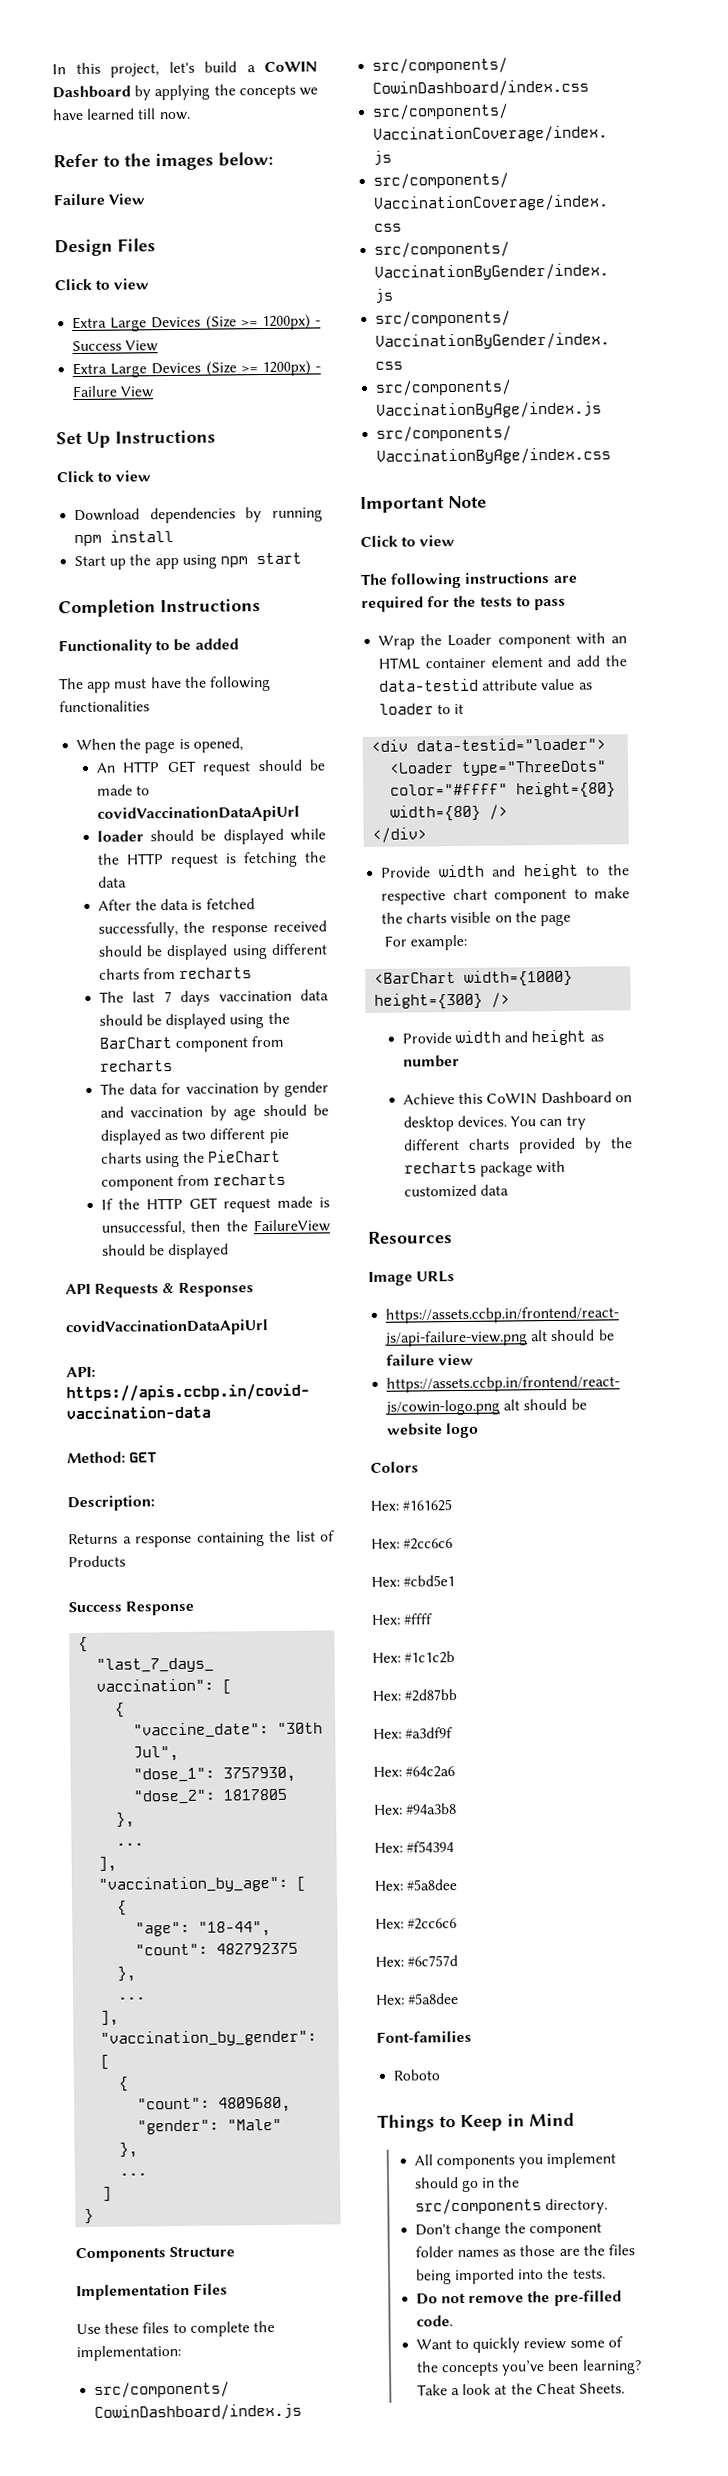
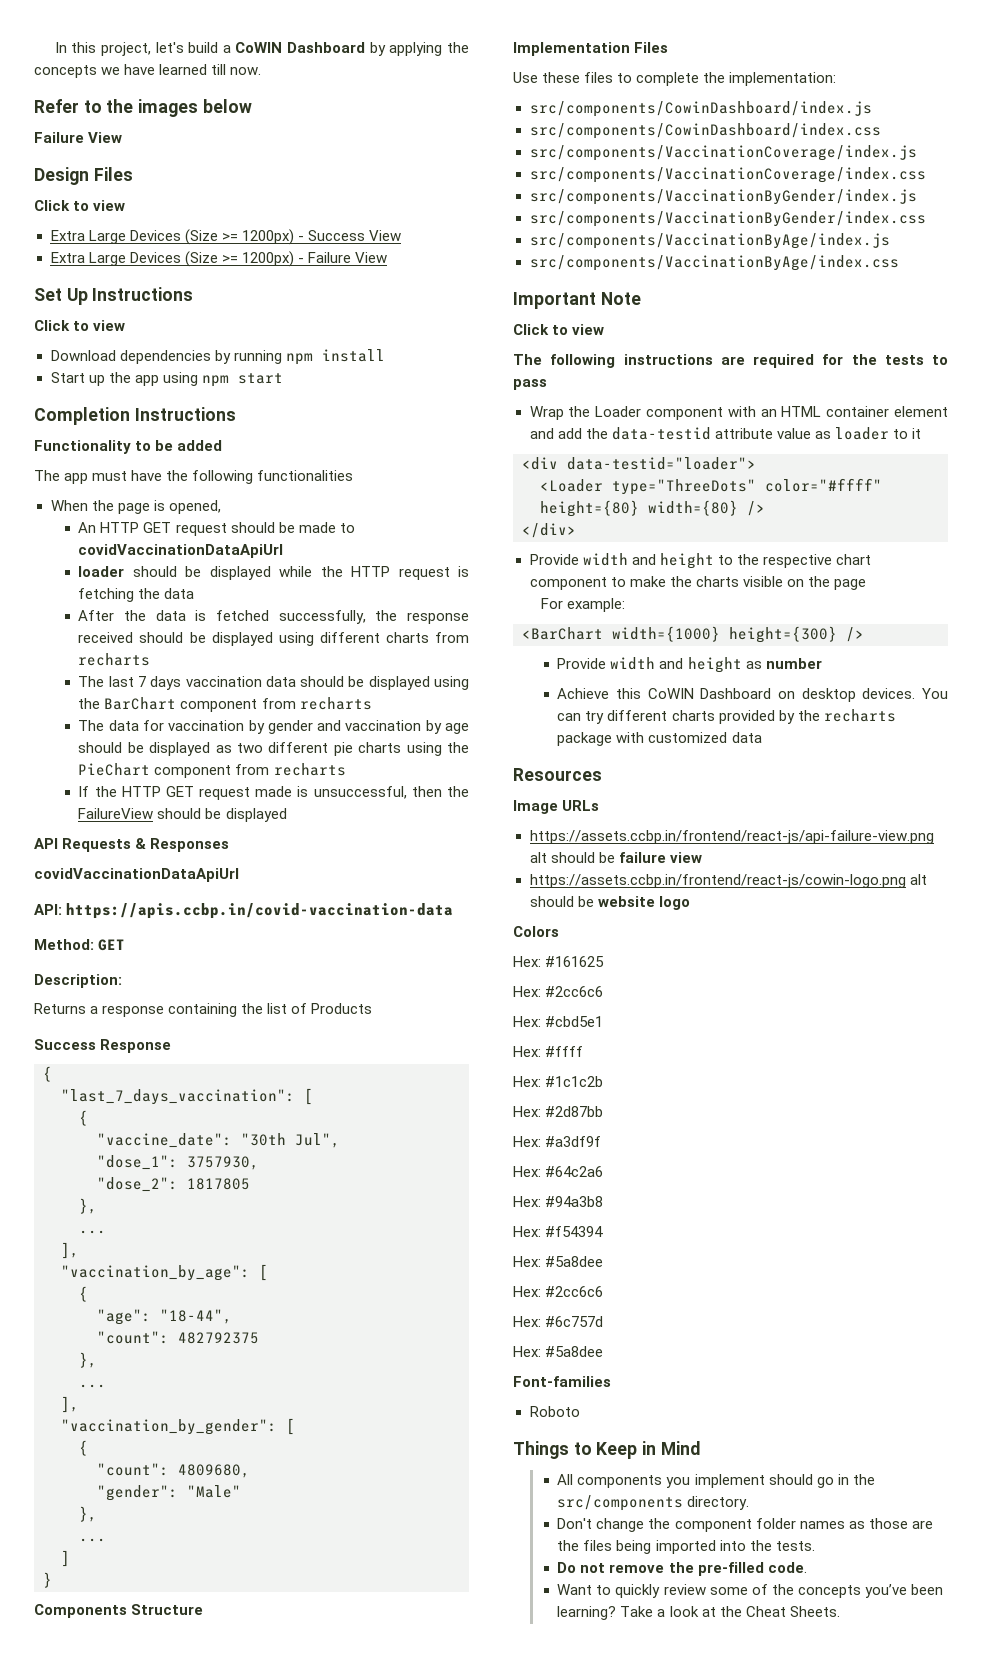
- Refer to the images below:
+ Refer to the images below

